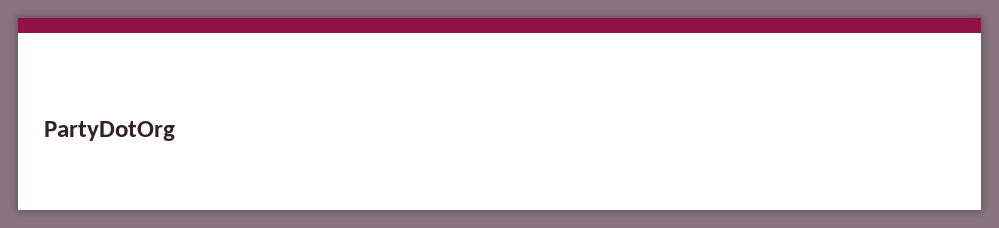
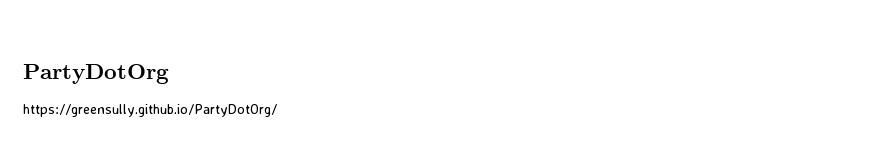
+ https://greensully.github.io/PartyDotOrg/

